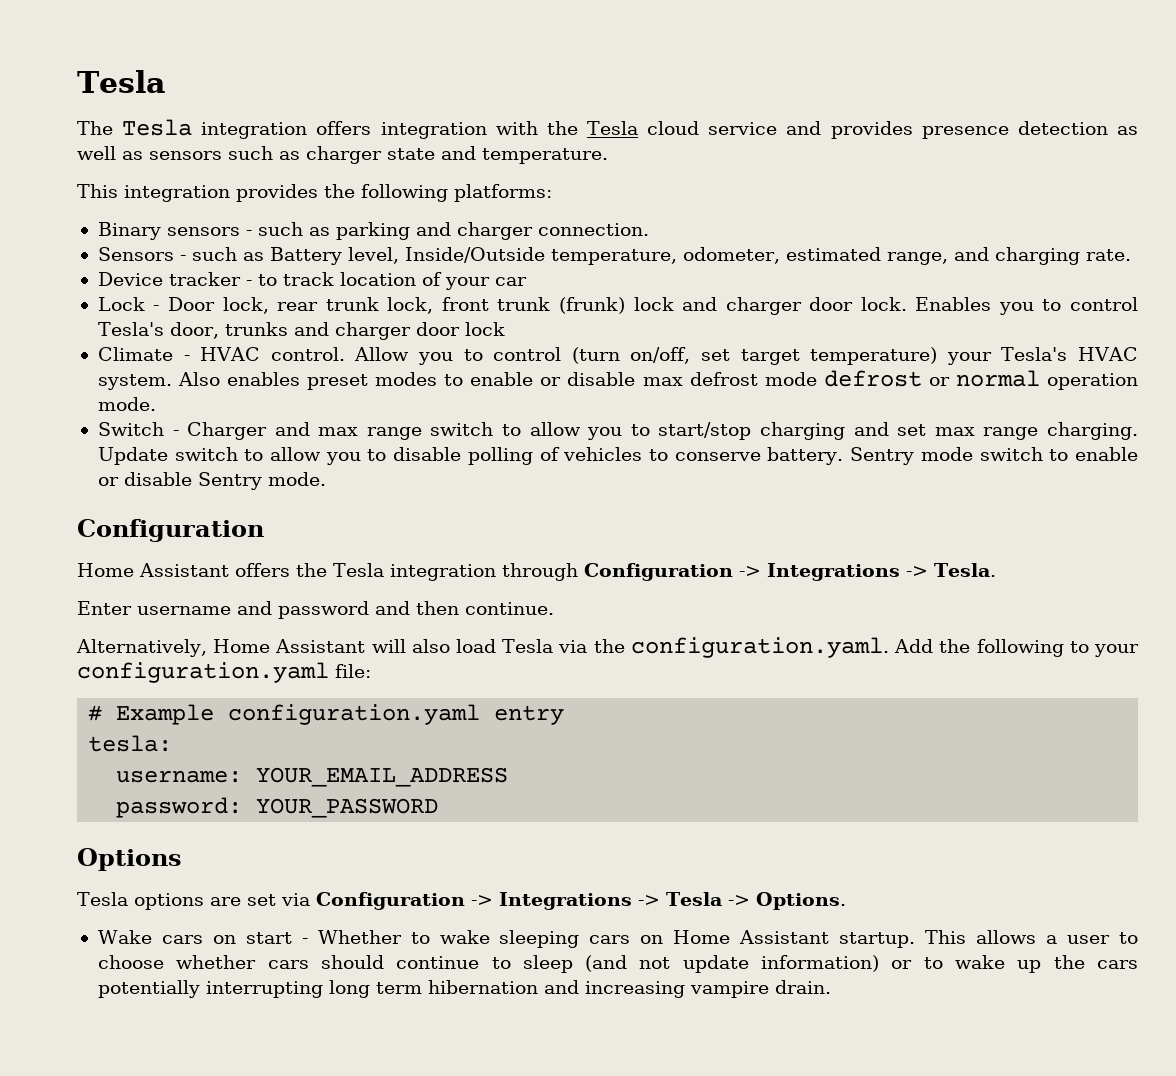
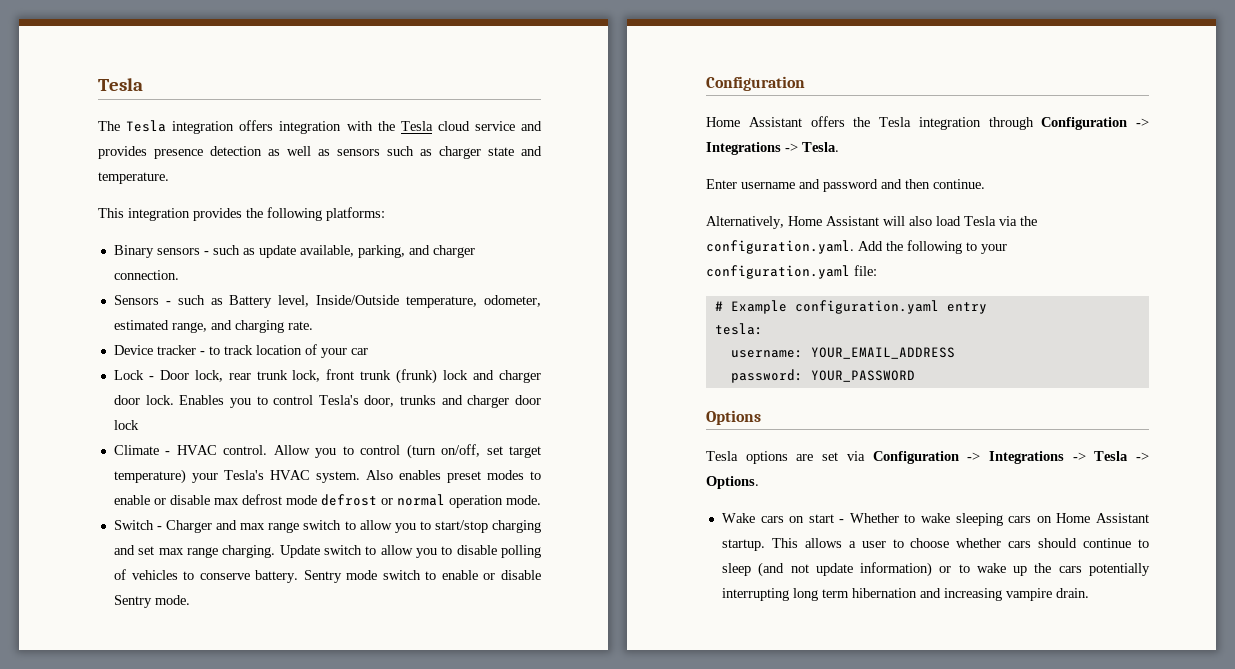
- Binary sensors - such as parking and charger connection.
+ Binary sensors - such as update available, parking, and charger connection.

